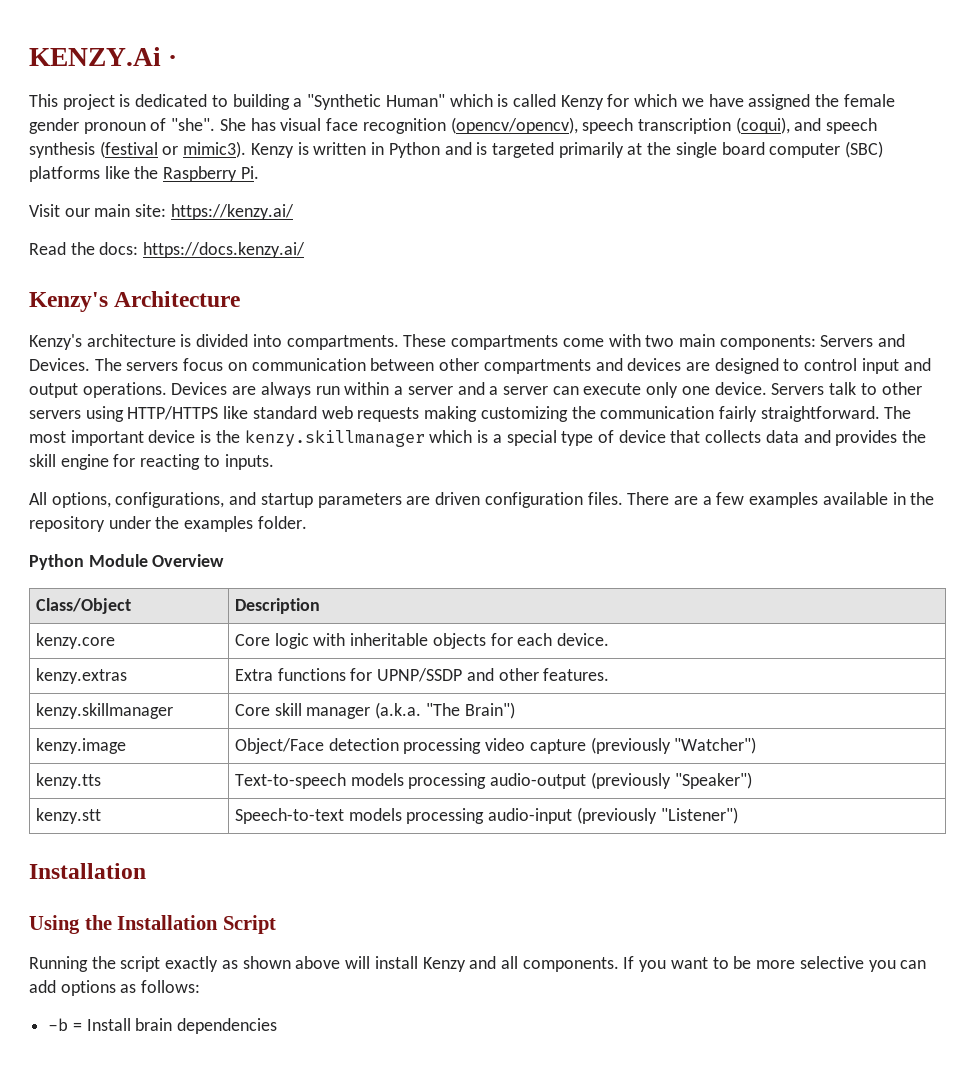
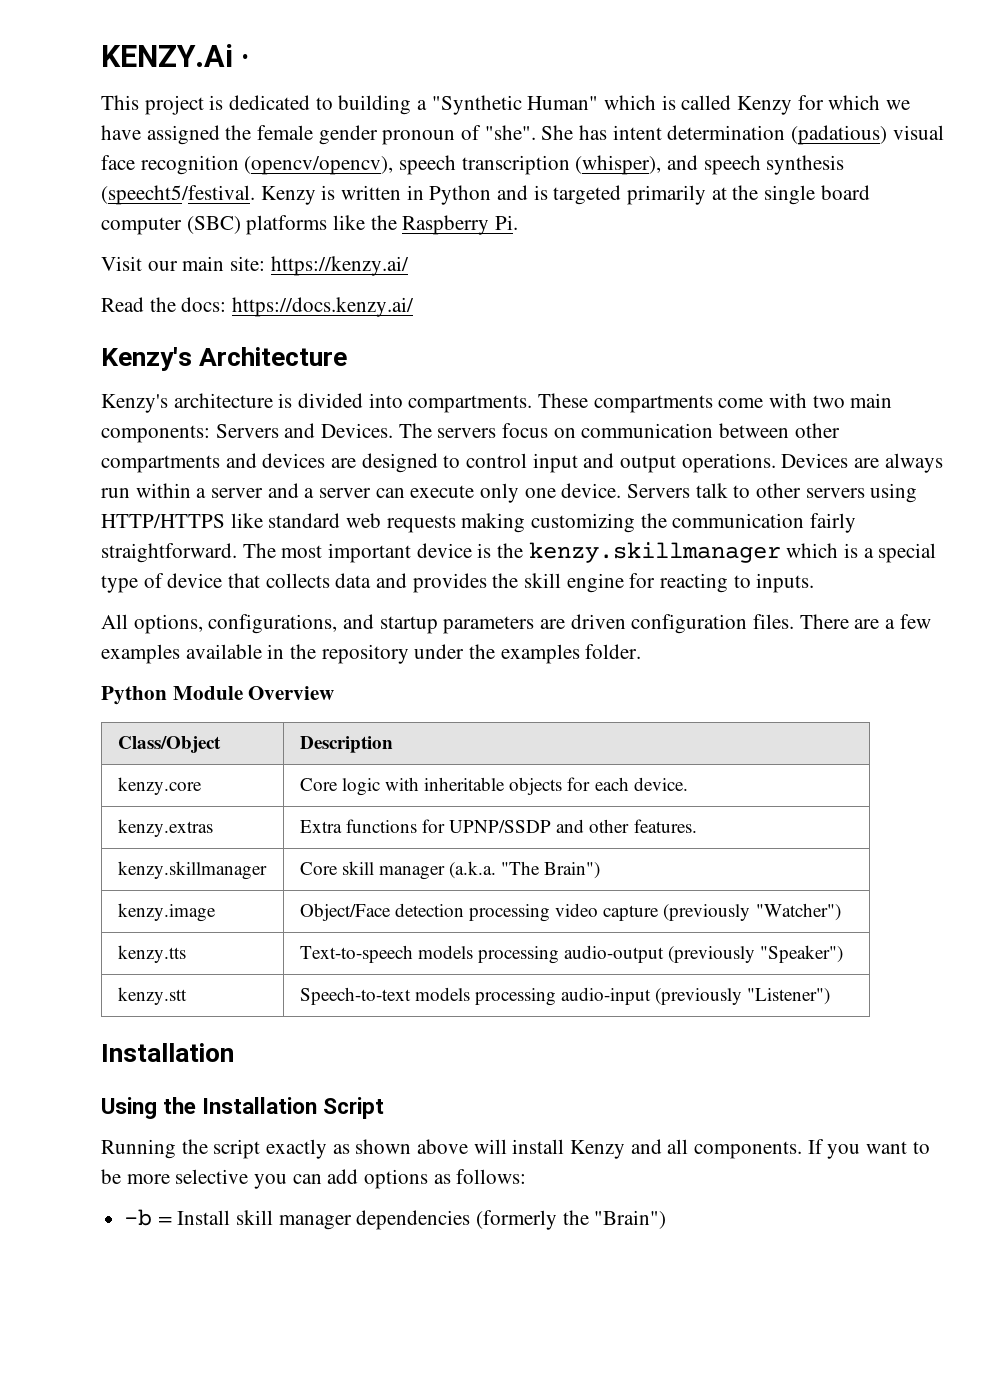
- She has visual face recognition (opencv/opencv), speech transcription (coqui), and speech synthesis (festival or mimic3).
+ She has intent determination (padatious) visual face recognition (opencv/opencv), speech transcription (whisper), and speech synthesis (speecht5/festival.
- -b = Install brain dependencies
+ -b = Install skill manager dependencies (formerly the "Brain")

